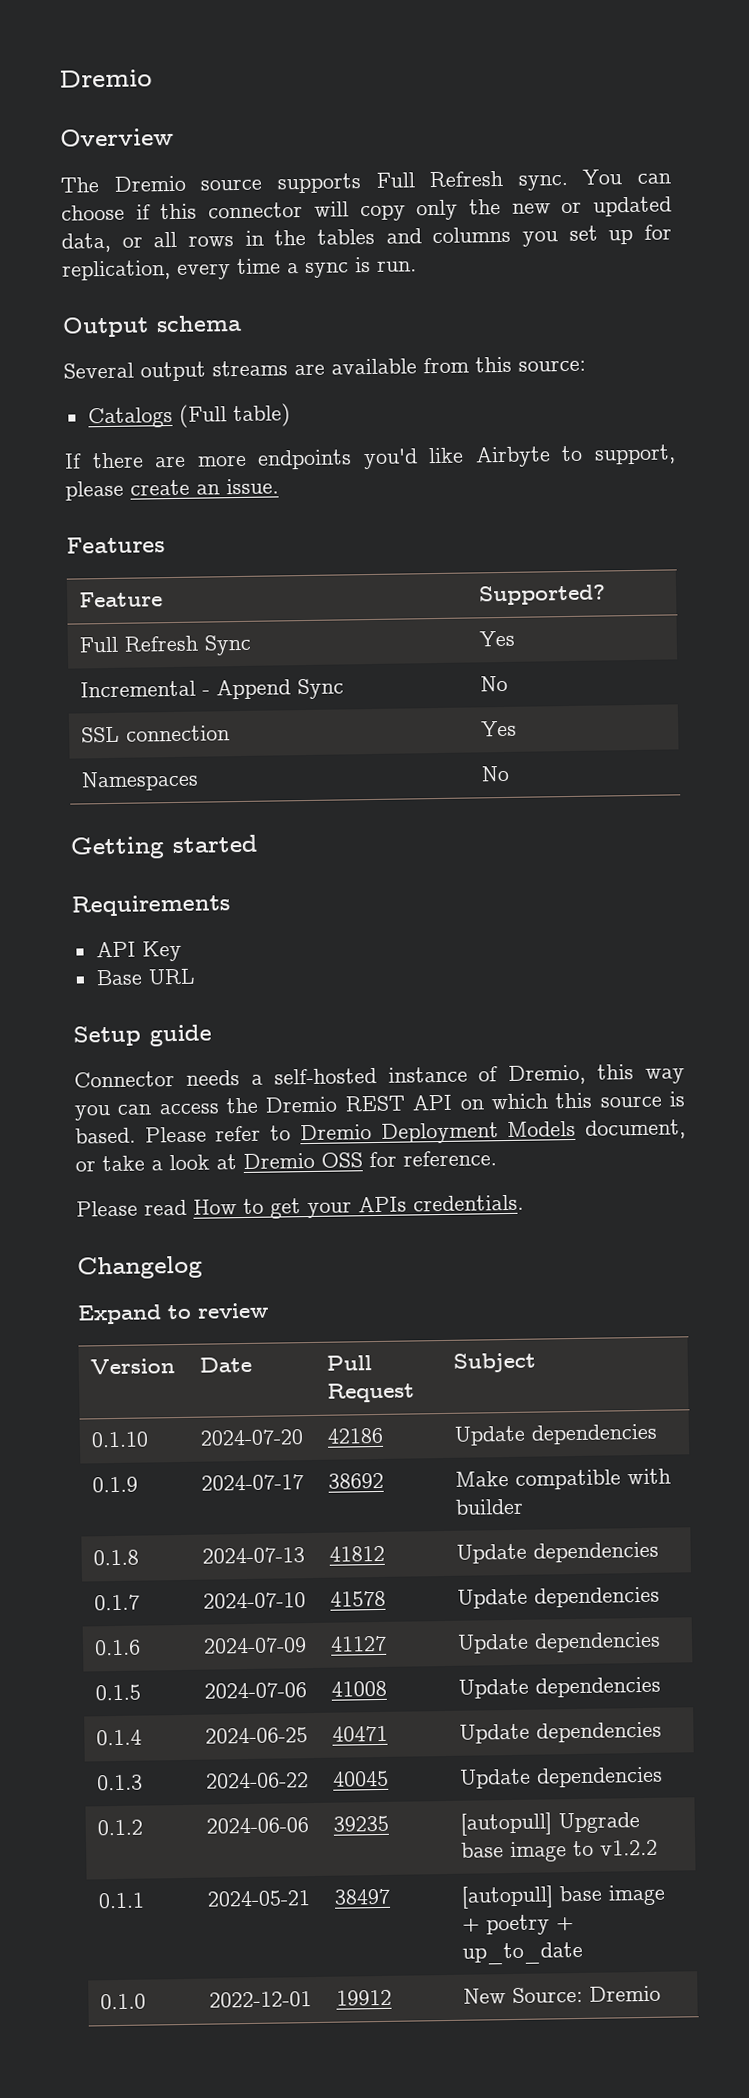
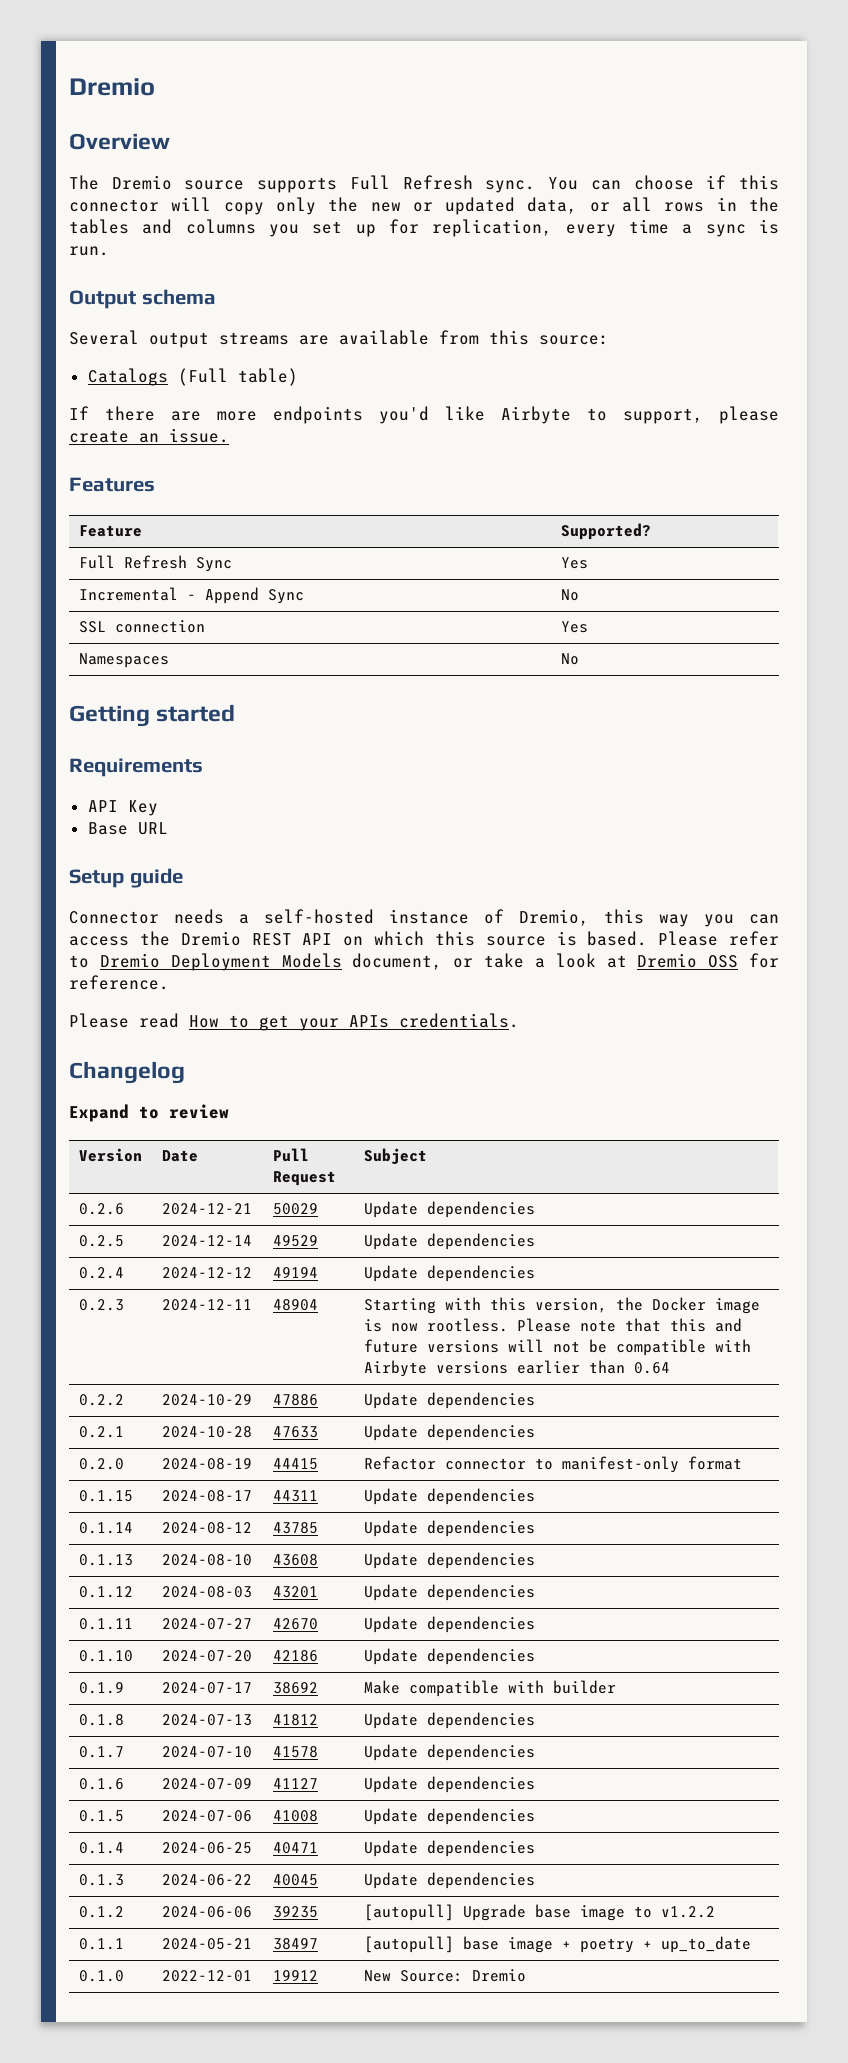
+ 0.2.6 | 2024-12-21 | 50029 | Update dependencies
+ 0.2.5 | 2024-12-14 | 49529 | Update dependencies
+ 0.2.4 | 2024-12-12 | 49194 | Update dependencies
+ 0.2.3 | 2024-12-11 | 48904 | Starting with this version, the Docker image is now rootless. Please note that this and future versions will not be compatible with Airbyte versions earlier than 0.64
+ 0.2.2 | 2024-10-29 | 47886 | Update dependencies
+ 0.2.1 | 2024-10-28 | 47633 | Update dependencies
+ 0.2.0 | 2024-08-19 | 44415 | Refactor connector to manifest-only format
+ 0.1.15 | 2024-08-17 | 44311 | Update dependencies
+ 0.1.14 | 2024-08-12 | 43785 | Update dependencies
+ 0.1.13 | 2024-08-10 | 43608 | Update dependencies
+ 0.1.12 | 2024-08-03 | 43201 | Update dependencies
+ 0.1.11 | 2024-07-27 | 42670 | Update dependencies

